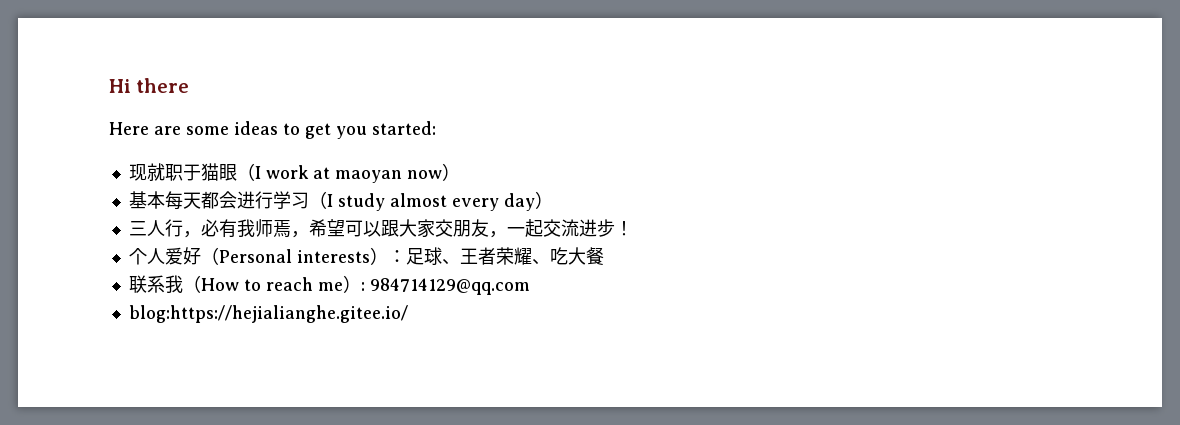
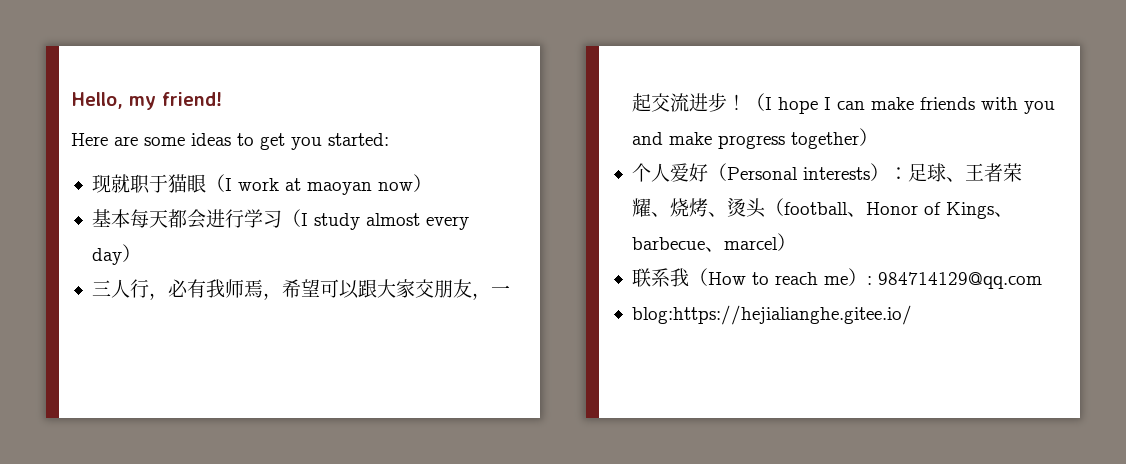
- Hi there
+ Hello, my friend!
+ （I hope I can make friends with you and make progress together）
- 个人爱好（Personal interests）：足球、王者荣耀、吃大餐
+ 个人爱好（Personal interests）：足球、王者荣耀、烧烤、烫头（football、Honor of Kings、barbecue、marcel）

